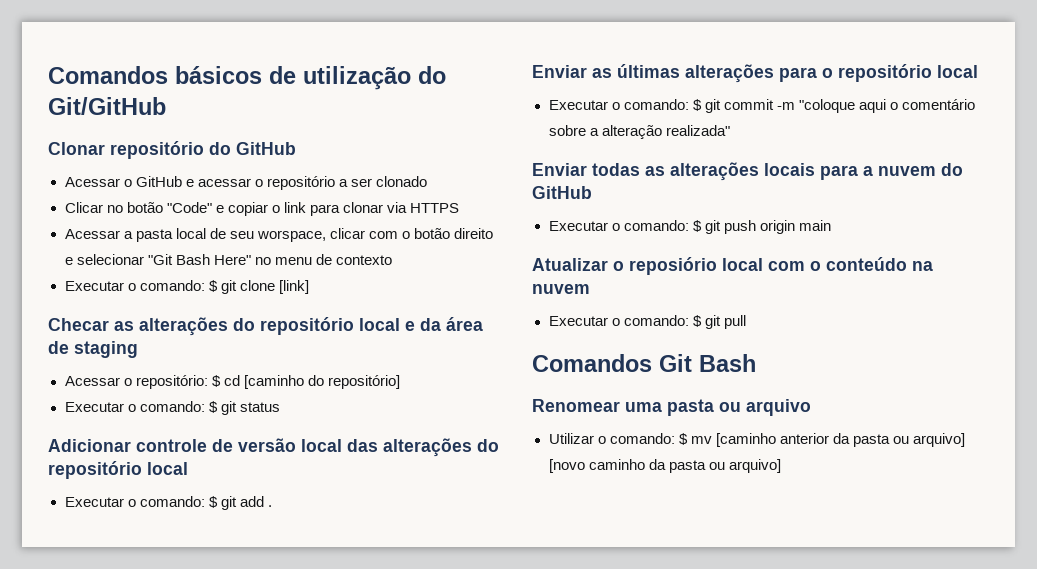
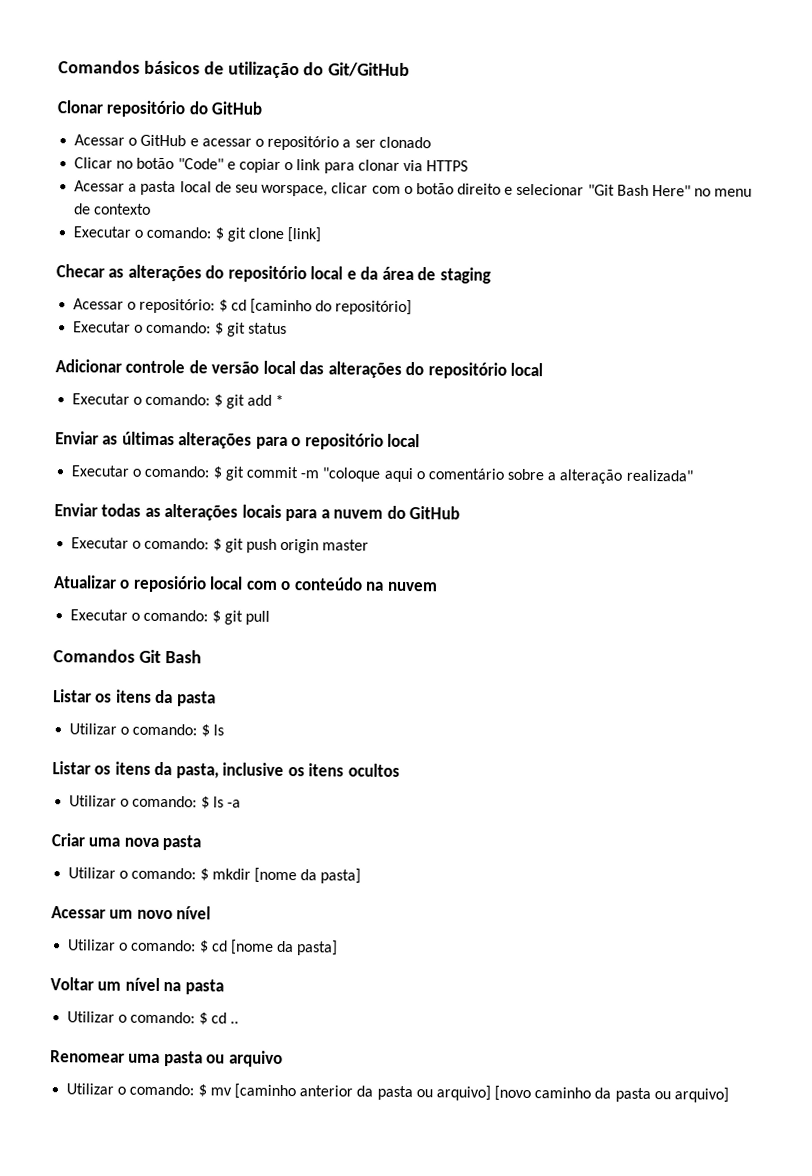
- Executar o comando: $ git add .
+ Executar o comando: $ git add *
- Executar o comando: $ git push origin main
+ Executar o comando: $ git push origin master
+ Listar os itens da pasta
+ Utilizar o comando: $ ls
+ Listar os itens da pasta, inclusive os itens ocultos
+ Utilizar o comando: $ ls -a
+ Criar uma nova pasta
+ Utilizar o comando: $ mkdir [nome da pasta]
+ Acessar um novo nível
+ Utilizar o comando: $ cd [nome da pasta]
+ Voltar um nível na pasta
+ Utilizar o comando: $ cd ..

